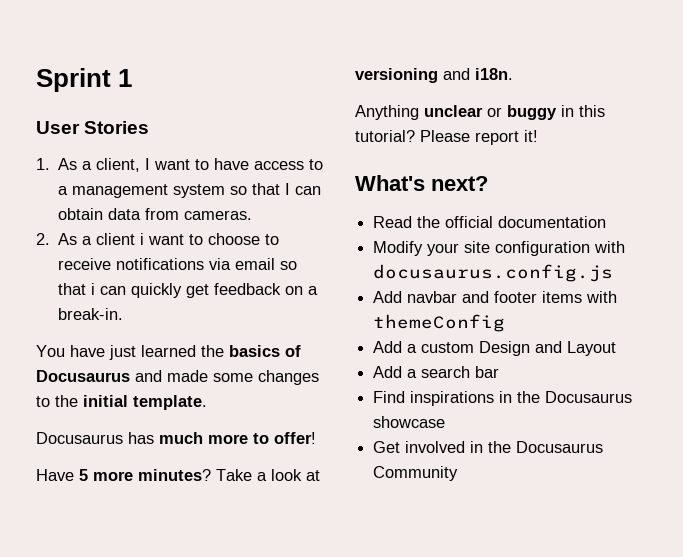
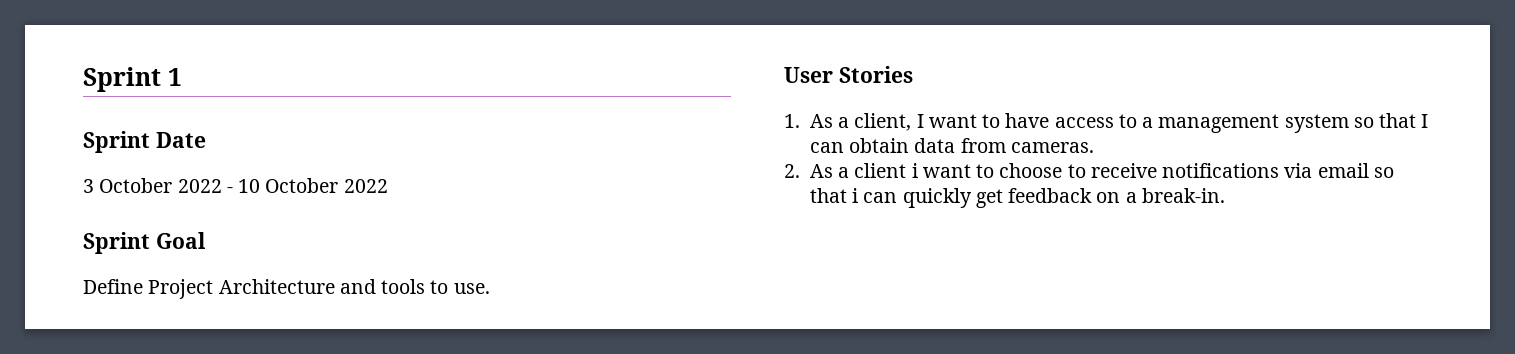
+ Sprint Date
+ 3 October 2022 - 10 October 2022
+ Sprint Goal
+ Define Project Architecture and tools to use.
- You have just learned the basics of Docusaurus and made some changes to the initial template.
- Docusaurus has much more to offer!
- Have 5 more minutes? Take a look at versioning and i18n.
- Anything unclear or buggy in this tutorial? Please report it!
- What's next?
- Read the official documentation
- Modify your site configuration with docusaurus.config.js
- Add navbar and footer items with themeConfig
- Add a custom Design and Layout
- Add a search bar
- Find inspirations in the Docusaurus showcase
- Get involved in the Docusaurus Community

